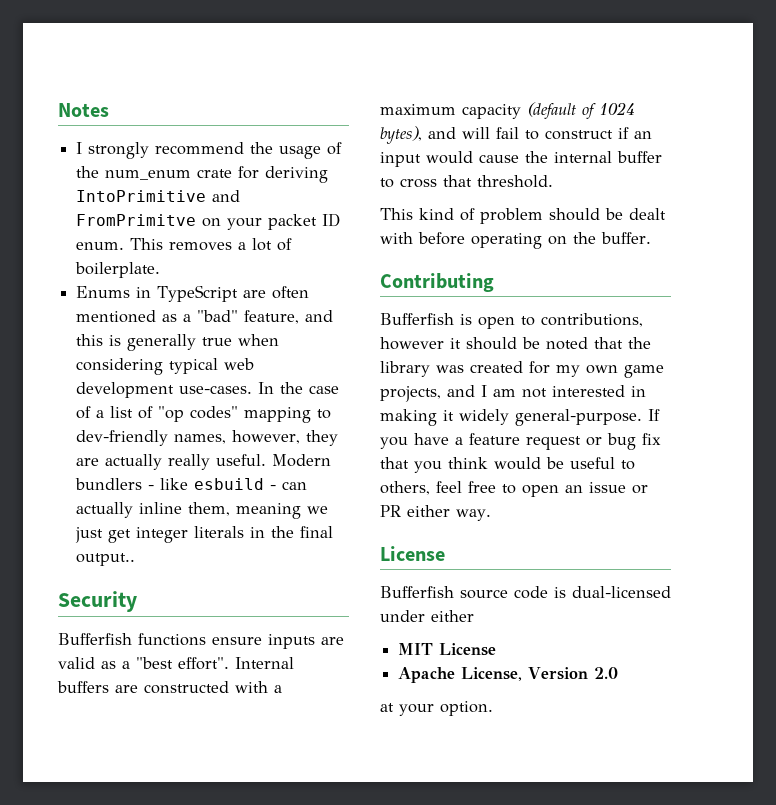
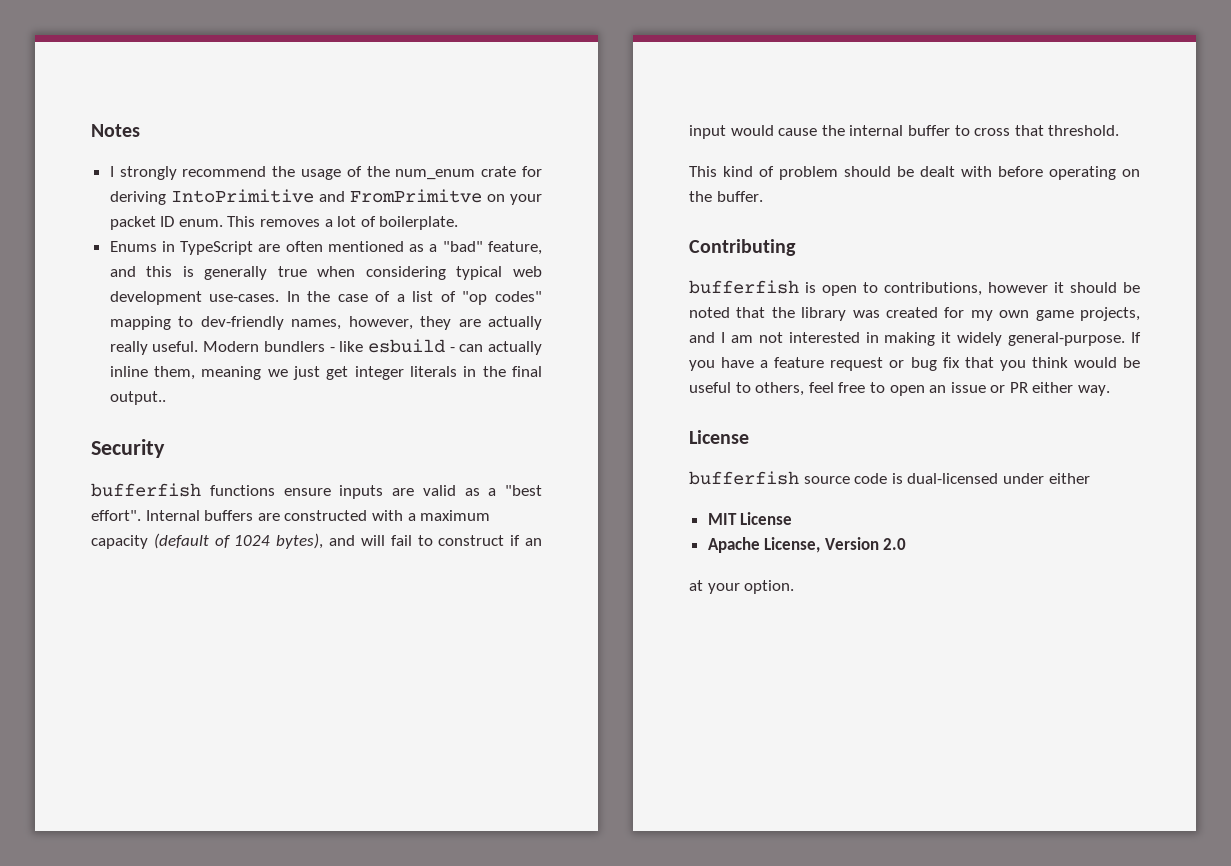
- Bufferfish functions ensure inputs are valid as a "best effort".
+ bufferfish functions ensure inputs are valid as a "best effort".
- Bufferfish is open to contributions, however it should be noted that the library was created for my own game projects, and I am not interested in making it widely general-purpose.
+ bufferfish is open to contributions, however it should be noted that the library was created for my own game projects, and I am not interested in making it widely general-purpose.
- Bufferfish source code is dual-licensed under either
+ bufferfish source code is dual-licensed under either

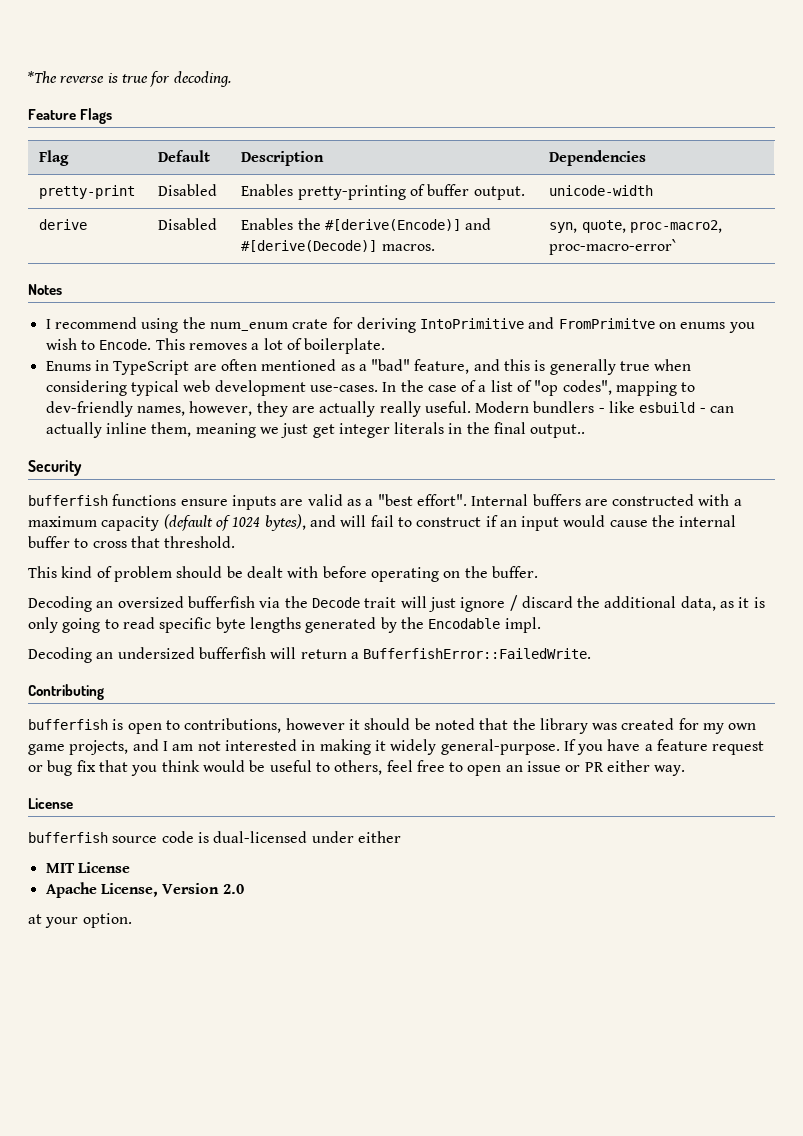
+ *The reverse is true for decoding.
+ Feature Flags
+ Flag | Default | Description | Dependencies
+ pretty-print | Disabled | Enables pretty-printing of buffer output. | unicode-width
+ derive | Disabled | Enables the #[derive(Encode)] and #[derive(Decode)] macros. | syn, quote, proc-macro2, proc-macro-error`
  Notes
- I strongly recommend the usage of the num_enum crate for deriving IntoPrimitive and FromPrimitve on your packet ID enum.
+ I recommend using the num_enum crate for deriving IntoPrimitive and FromPrimitve on enums you wish to Encode.
- In the case of a list of "op codes" mapping to dev-friendly names, however, they are actually really useful.
+ In the case of a list of "op codes", mapping to dev-friendly names, however, they are actually really useful.
+ Decoding an oversized bufferfish via the Decode trait will just ignore / discard the additional data, as it is only going to read specific byte lengths generated by the Encodable impl.
+ Decoding an undersized bufferfish will return a BufferfishError::FailedWrite.

